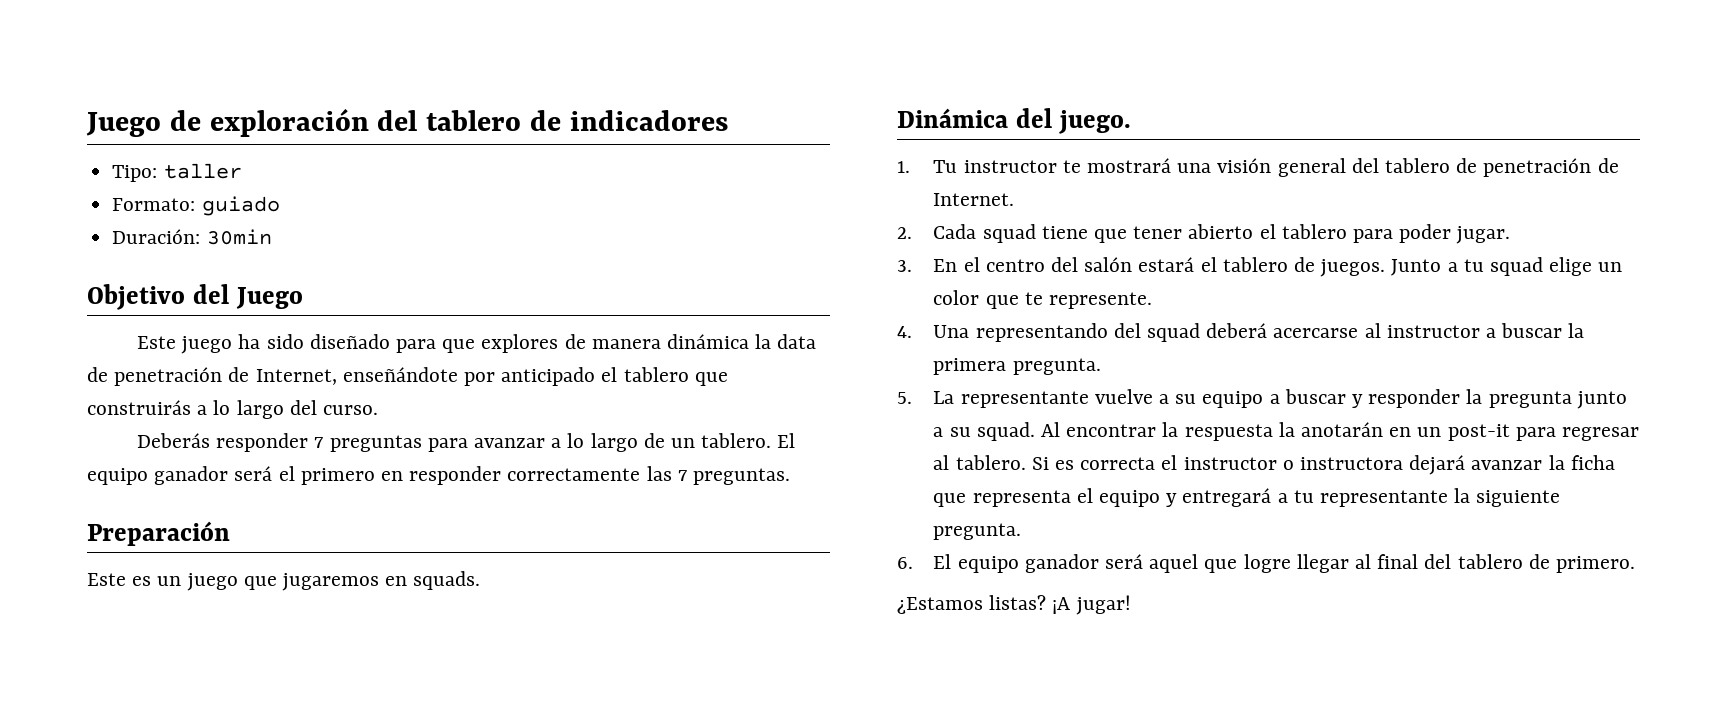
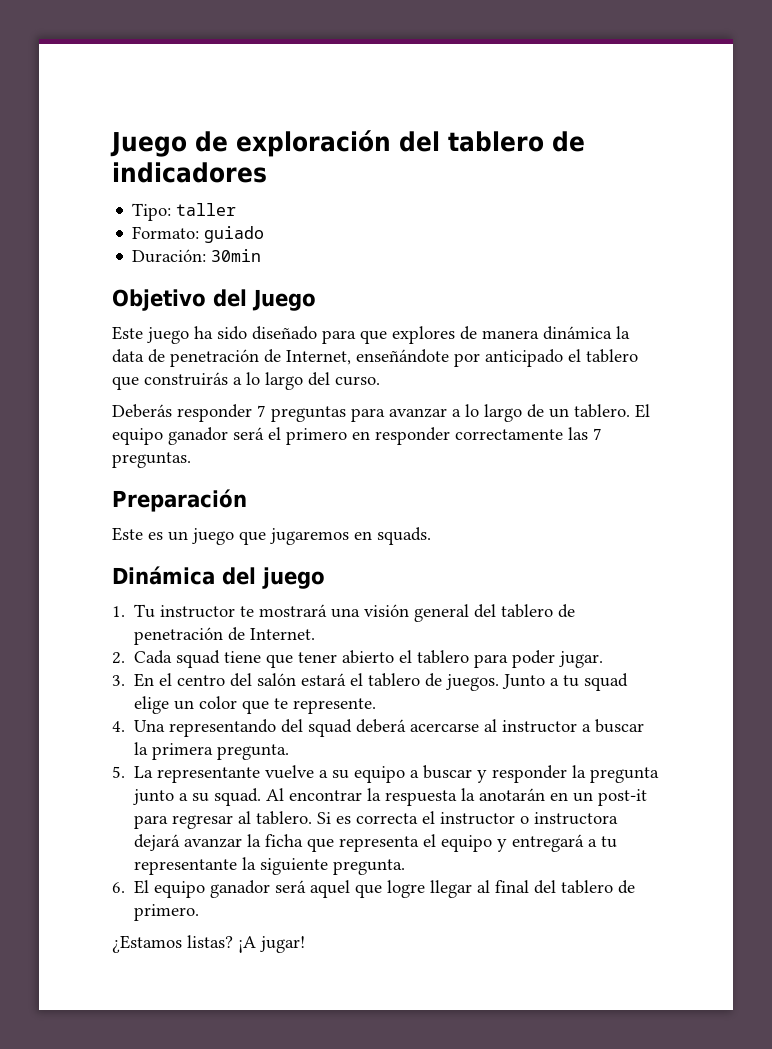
- Dinámica del juego.
+ Dinámica del juego

